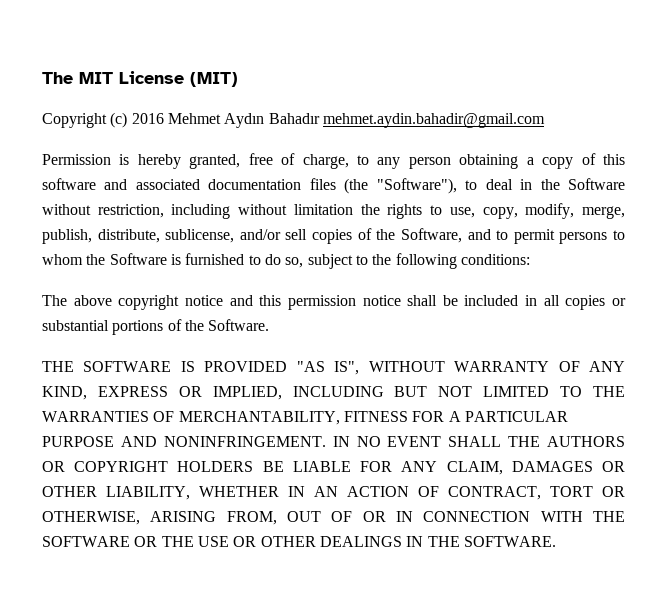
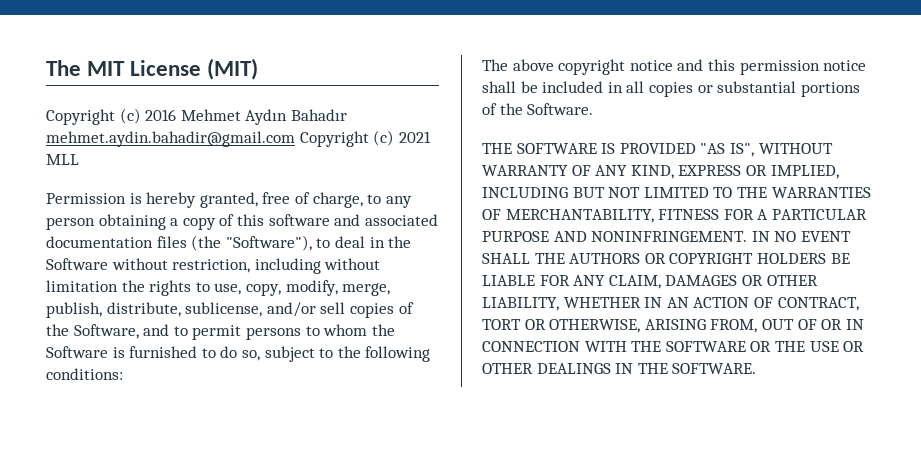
- Copyright (c) 2016 Mehmet Aydın Bahadır mehmet.aydin.bahadir@gmail.com
+ Copyright (c) 2016 Mehmet Aydın Bahadır mehmet.aydin.bahadir@gmail.com Copyright (c) 2021 MLL

